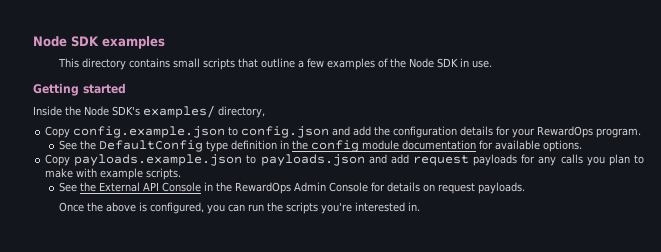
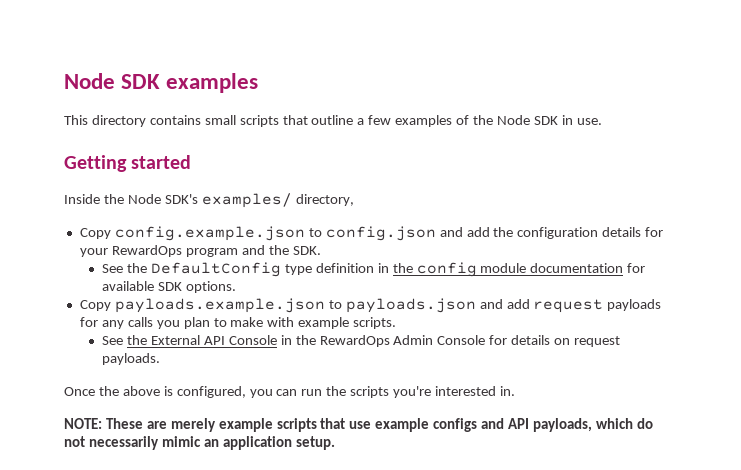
- Copy config.example.json to config.json and add the configuration details for your RewardOps program.
+ Copy config.example.json to config.json and add the configuration details for your RewardOps program and the SDK.
- See the DefaultConfig type definition in the config module documentation for available options.
+ See the DefaultConfig type definition in the config module documentation for available SDK options.
+ NOTE: These are merely example scripts that use example configs and API payloads, which do not necessarily mimic an application setup.

